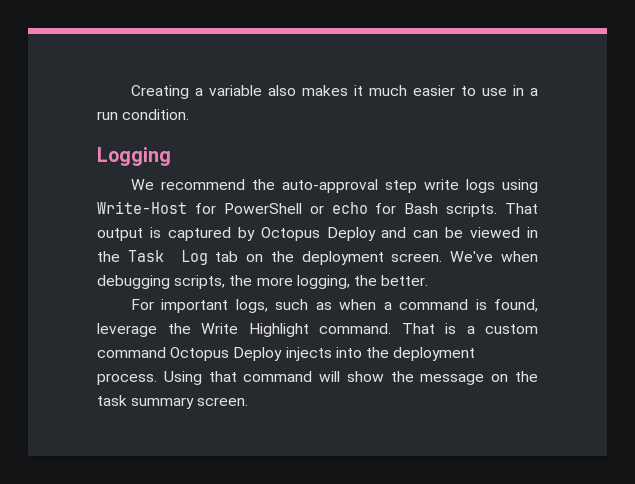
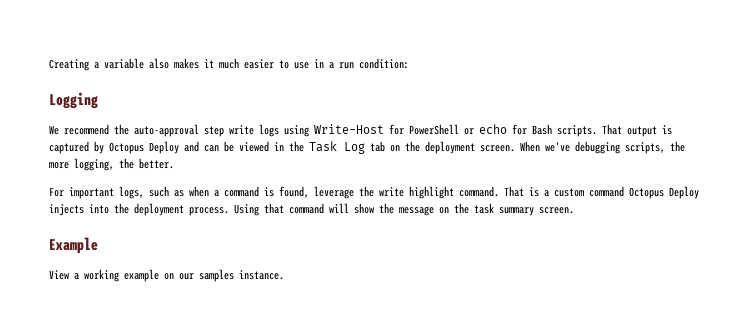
- Creating a variable also makes it much easier to use in a run condition.
+ Creating a variable also makes it much easier to use in a run condition:
- We've when debugging scripts, the more logging, the better.
+ When we've debugging scripts, the more logging, the better.
- For important logs, such as when a command is found, leverage the Write Highlight command.
+ For important logs, such as when a command is found, leverage the write highlight command.
+ Example
+ View a working example on our samples instance.

